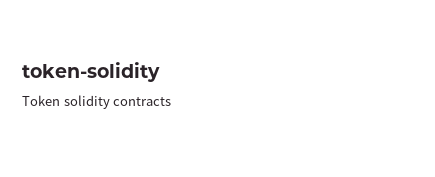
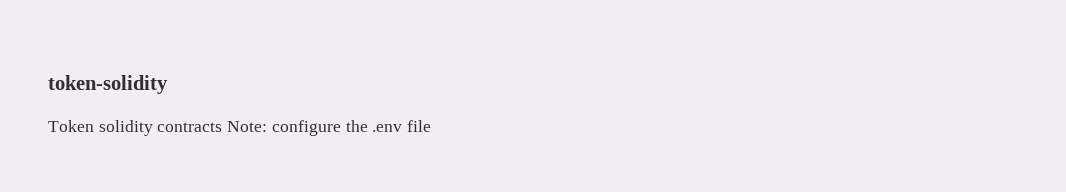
- Token solidity contracts
+ Token solidity contracts Note: configure the .env file

